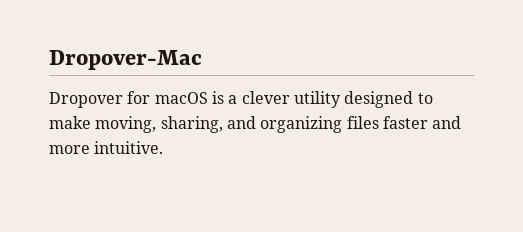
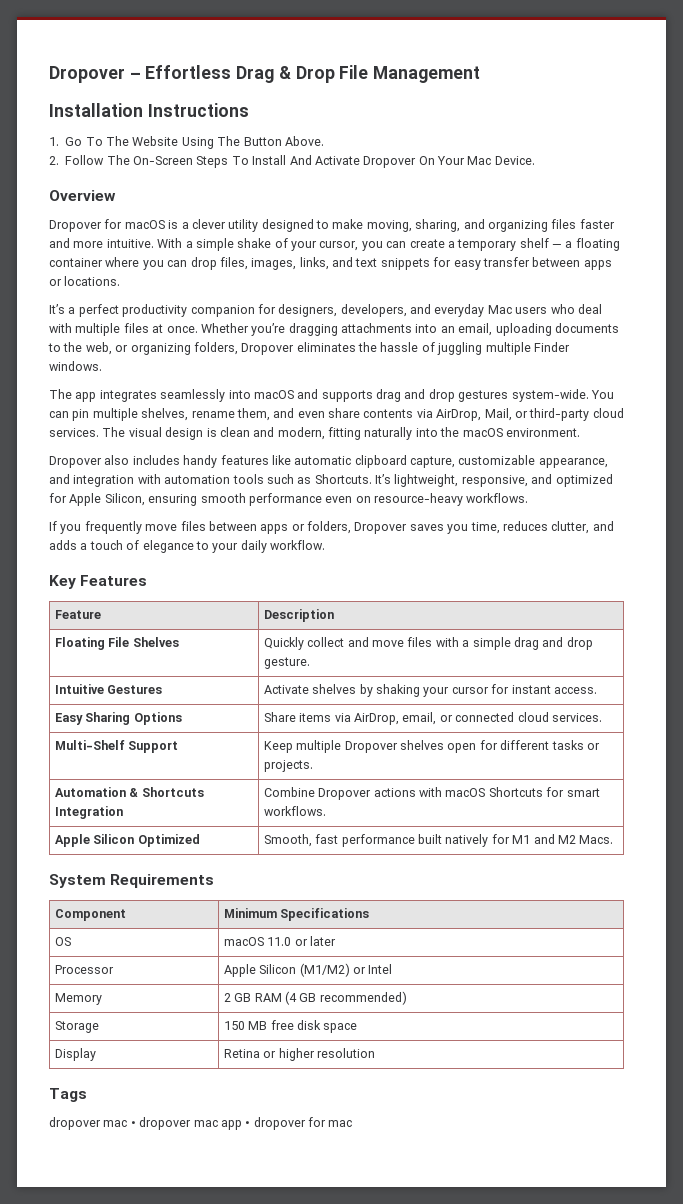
- Dropover-Mac
+ Dropover – Effortless Drag & Drop File Management
+ Installation Instructions
+ 1. Go To The Website Using The Button Above.
+ 2. Follow The On-Screen Steps To Install And Activate Dropover On Your Mac Device.
+ Overview
+ With a simple shake of your cursor, you can create a temporary shelf — a floating container where you can drop files, images, links, and text snippets for easy transfer between apps or locations.
+ It’s a perfect productivity companion for designers, developers, and everyday Mac users who deal with multiple files at once. Whether you’re dragging attachments into an email, uploading documents to the web, or organizing folders, Dropover eliminates the hassle of juggling multiple Finder windows.
+ The app integrates seamlessly into macOS and supports drag and drop gestures system-wide. You can pin multiple shelves, rename them, and even share contents via AirDrop, Mail, or third-party cloud services. The visual design is clean and modern, fitting naturally into the macOS environment.
+ Dropover also includes handy features like automatic clipboard capture, customizable appearance, and integration with automation tools such as Shortcuts. It’s lightweight, responsive, and optimized for Apple Silicon, ensuring smooth performance even on resource-heavy workflows.
+ If you frequently move files between apps or folders, Dropover saves you time, reduces clutter, and adds a touch of elegance to your daily workflow.
+ Key Features
+ Feature | Description
+ Floating File Shelves | Quickly collect and move files with a simple drag and drop gesture.
+ Intuitive Gestures | Activate shelves by shaking your cursor for instant access.
+ Easy Sharing Options | Share items via AirDrop, email, or connected cloud services.
+ Multi-Shelf Support | Keep multiple Dropover shelves open for different tasks or projects.
+ Automation & Shortcuts Integration | Combine Dropover actions with macOS Shortcuts for smart workflows.
+ Apple Silicon Optimized | Smooth, fast performance built natively for M1 and M2 Macs.
+ System Requirements
+ Component | Minimum Specifications
+ OS | macOS 11.0 or later
+ Processor | Apple Silicon (M1/M2) or Intel
+ Memory | 2 GB RAM (4 GB recommended)
+ Storage | 150 MB free disk space
+ Display | Retina or higher resolution
+ Tags
+ dropover mac • dropover mac app • dropover for mac

